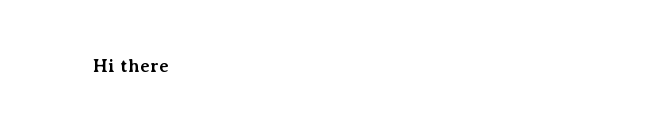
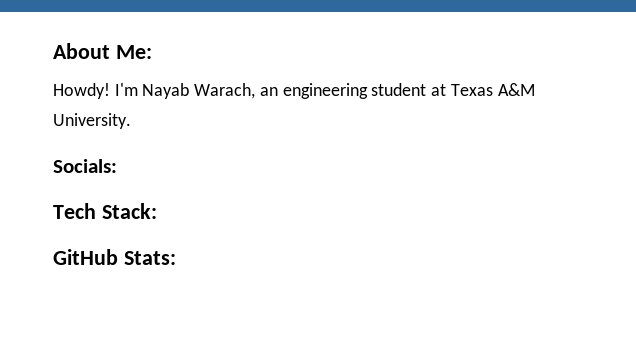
- Hi there
+ About Me:
+ Howdy! I'm Nayab Warach, an engineering student at Texas A&M University.
+ Socials:
+ Tech Stack:
+ GitHub Stats:

